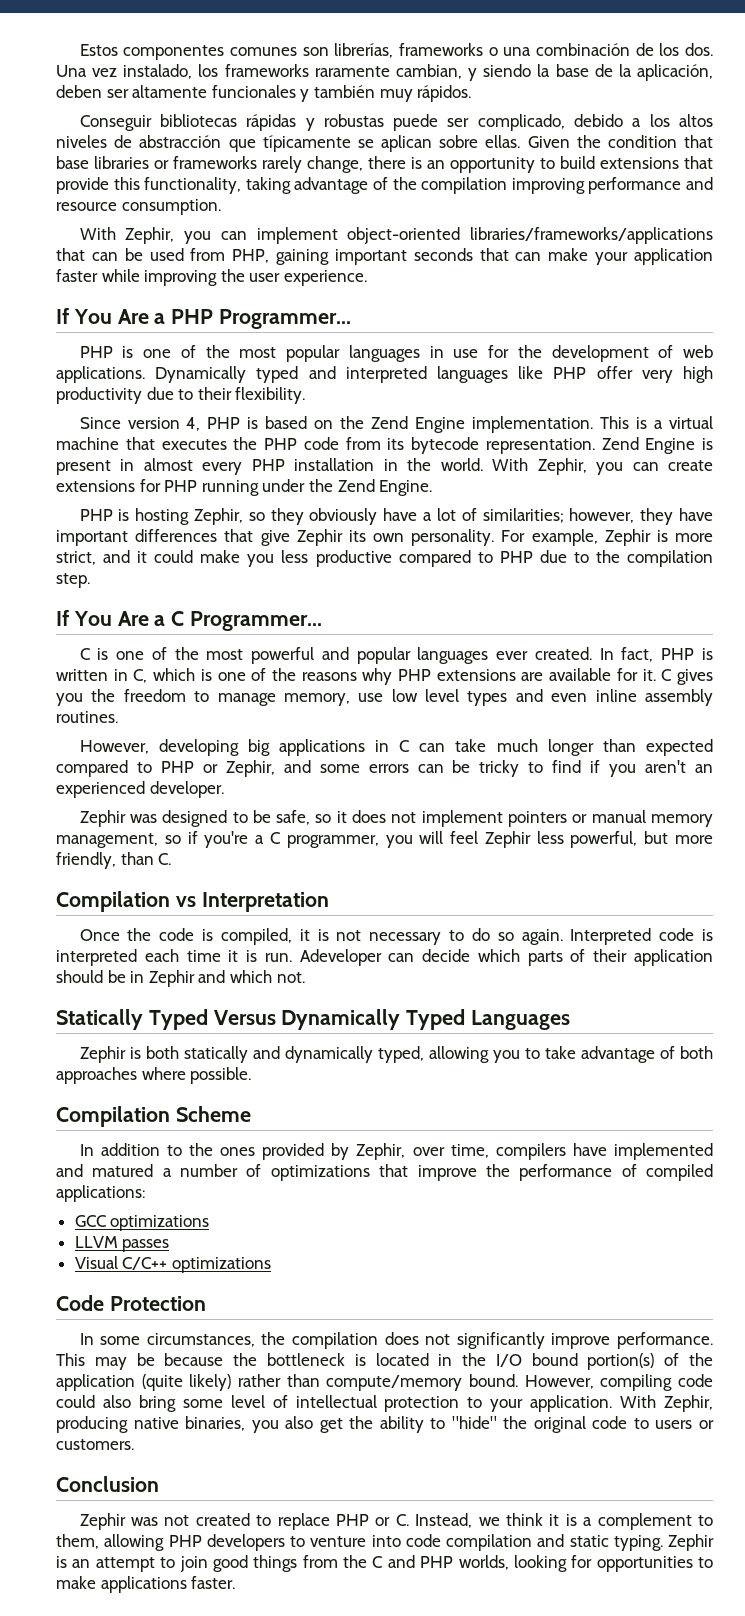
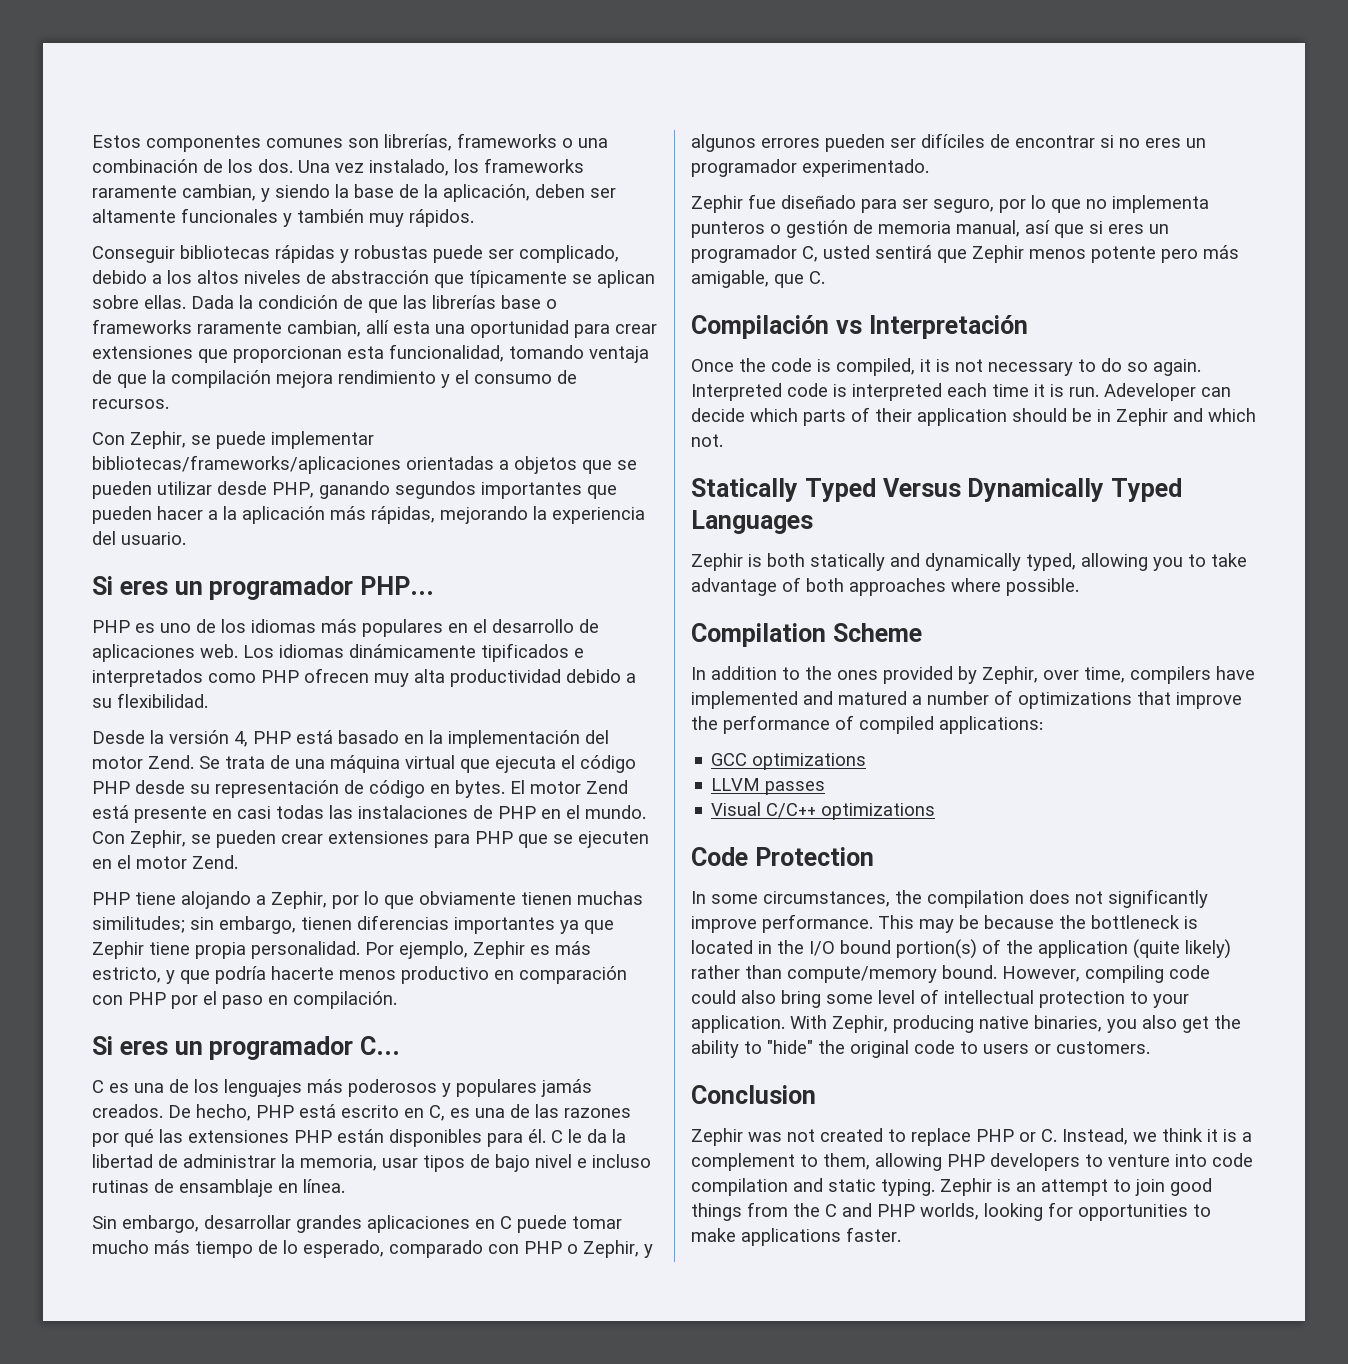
- Given the condition that base libraries or frameworks rarely change, there is an opportunity to build extensions that provide this functionality, taking advantage of the compilation improving performance and resource consumption.
- With Zephir, you can implement object-oriented libraries/frameworks/applications that can be used from PHP, gaining important seconds that can make your application faster while improving the user experience.
- If You Are a PHP Programmer...
- PHP is one of the most popular languages in use for the development of web applications. Dynamically typed and interpreted languages like PHP offer very high productivity due to their flexibility.
- Since version 4, PHP is based on the Zend Engine implementation. This is a virtual machine that executes the PHP code from its bytecode representation. Zend Engine is present in almost every PHP installation in the world. With Zephir, you can create extensions for PHP running under the Zend Engine.
- PHP is hosting Zephir, so they obviously have a lot of similarities; however, they have important differences that give Zephir its own personality. For example, Zephir is more strict, and it could make you less productive compared to PHP due to the compilation step.
- If You Are a C Programmer...
- C is one of the most powerful and popular languages ever created. In fact, PHP is written in C, which is one of the reasons why PHP extensions are available for it. C gives you the freedom to manage memory, use low level types and even inline assembly routines.
- However, developing big applications in C can take much longer than expected compared to PHP or Zephir, and some errors can be tricky to find if you aren't an experienced developer.
- Zephir was designed to be safe, so it does not implement pointers or manual memory management, so if you're a C programmer, you will feel Zephir less powerful, but more friendly, than C.
- Compilation vs Interpretation
+ Dada la condición de que las librerías base o frameworks raramente cambian, allí esta una oportunidad para crear extensiones que proporcionan esta funcionalidad, tomando ventaja de que la compilación mejora rendimiento y el consumo de recursos.
+ Con Zephir, se puede implementar bibliotecas/frameworks/aplicaciones orientadas a objetos que se pueden utilizar desde PHP, ganando segundos importantes que pueden hacer a la aplicación más rápidas, mejorando la experiencia del usuario.
+ Si eres un programador PHP...
+ PHP es uno de los idiomas más populares en el desarrollo de aplicaciones web. Los idiomas dinámicamente tipificados e interpretados como PHP ofrecen muy alta productividad debido a su flexibilidad.
+ Desde la versión 4, PHP está basado en la implementación del motor Zend. Se trata de una máquina virtual que ejecuta el código PHP desde su representación de código en bytes. El motor Zend está presente en casi todas las instalaciones de PHP en el mundo. Con Zephir, se pueden crear extensiones para PHP que se ejecuten en el motor Zend.
+ PHP tiene alojando a Zephir, por lo que obviamente tienen muchas similitudes; sin embargo, tienen diferencias importantes ya que Zephir tiene propia personalidad. Por ejemplo, Zephir es más estricto, y que podría hacerte menos productivo en comparación con PHP por el paso en compilación.
+ Si eres un programador C...
+ C es una de los lenguajes más poderosos y populares jamás creados. De hecho, PHP está escrito en C, es una de las razones por qué las extensiones PHP están disponibles para él. C le da la libertad de administrar la memoria, usar tipos de bajo nivel e incluso rutinas de ensamblaje en línea.
+ Sin embargo, desarrollar grandes aplicaciones en C puede tomar mucho más tiempo de lo esperado, comparado con PHP o Zephir, y algunos errores pueden ser difíciles de encontrar si no eres un programador experimentado.
+ Zephir fue diseñado para ser seguro, por lo que no implementa punteros o gestión de memoria manual, así que si eres un programador C, usted sentirá que Zephir menos potente pero más amigable, que C.
+ Compilación vs Interpretación

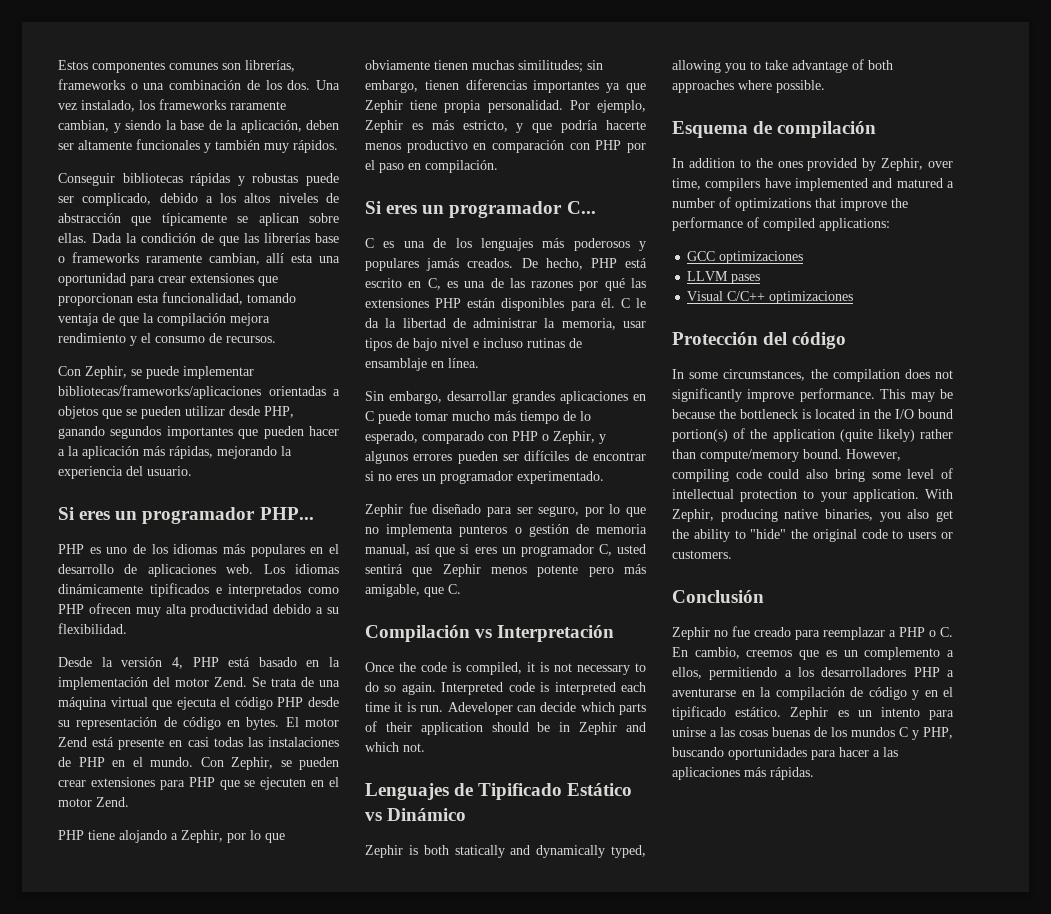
- Statically Typed Versus Dynamically Typed Languages
+ Lenguajes de Tipificado Estático vs Dinámico
- Compilation Scheme
+ Esquema de compilación
- GCC optimizations
+ GCC optimizaciones
- LLVM passes
+ LLVM pases
- Visual C/C++ optimizations
- Code Protection
+ Visual C/C++ optimizaciones
+ Protección del código
- Conclusion
- Zephir was not created to replace PHP or C. Instead, we think it is a complement to them, allowing PHP developers to venture into code compilation and static typing. Zephir is an attempt to join good things from the C and PHP worlds, looking for opportunities to make applications faster.
+ Conclusión
+ Zephir no fue creado para reemplazar a PHP o C. En cambio, creemos que es un complemento a ellos, permitiendo a los desarrolladores PHP a aventurarse en la compilación de código y en el tipificado estático. Zephir es un intento para unirse a las cosas buenas de los mundos C y PHP, buscando oportunidades para hacer a las aplicaciones más rápidas.

